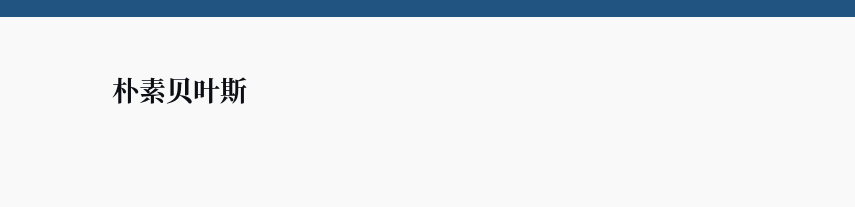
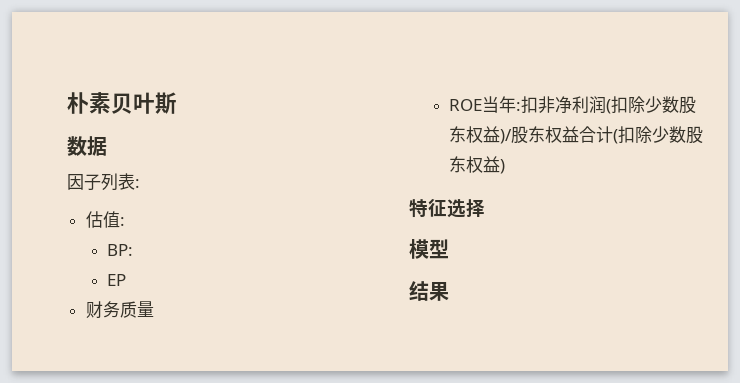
+ 数据
+ 因子列表:
+ 估值:
+ BP:
+ EP
+ 财务质量
+ ROE当年:扣非净利润(扣除少数股东权益)/股东权益合计(扣除少数股东权益)
+ 特征选择
+ 模型
+ 结果

